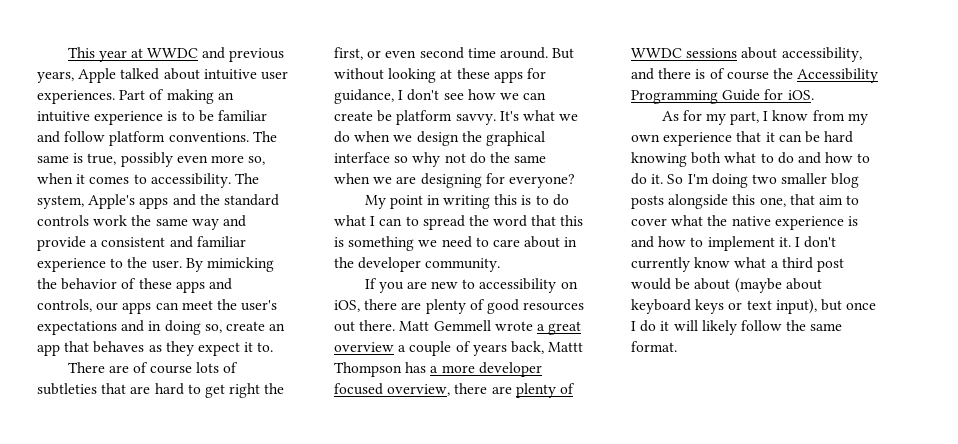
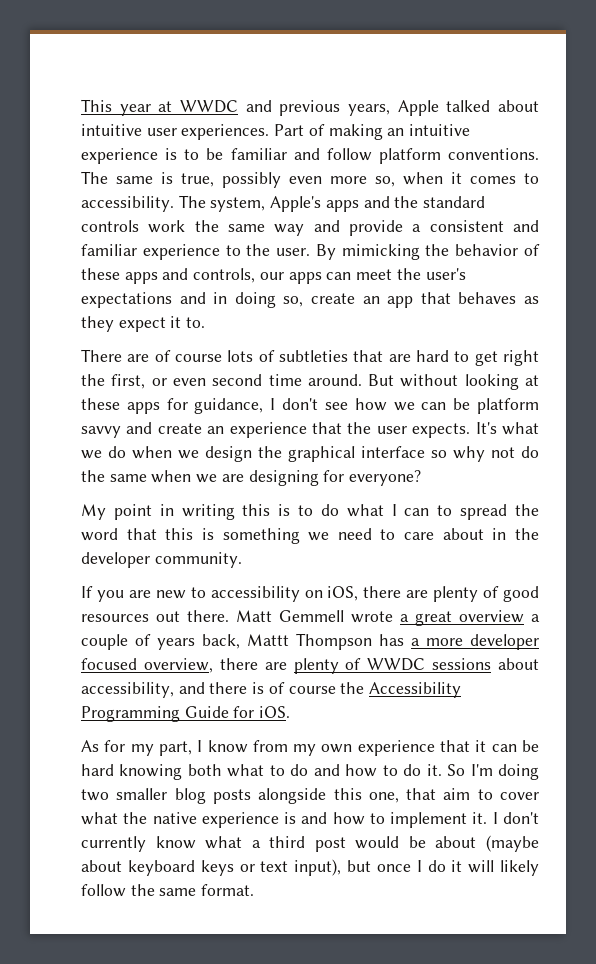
- But without looking at these apps for guidance, I don't see how we can create be platform savvy.
+ But without looking at these apps for guidance, I don't see how we can be platform savvy and create an experience that the user expects.

